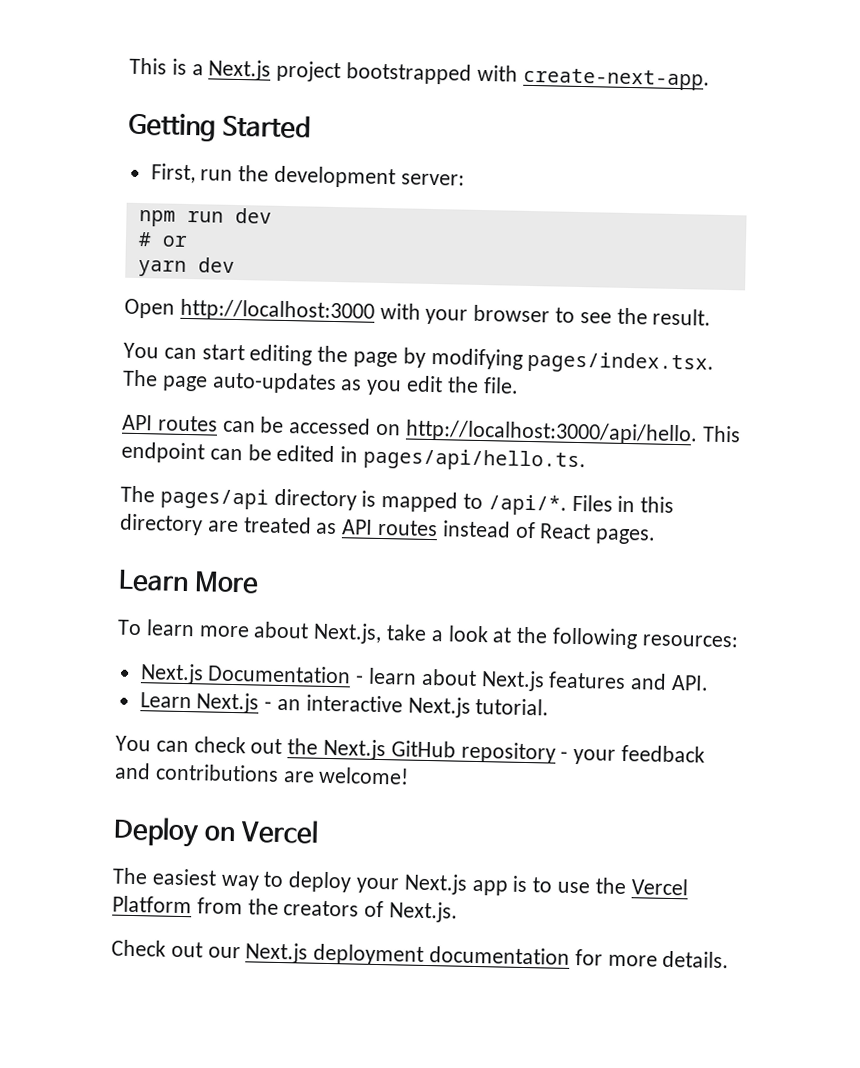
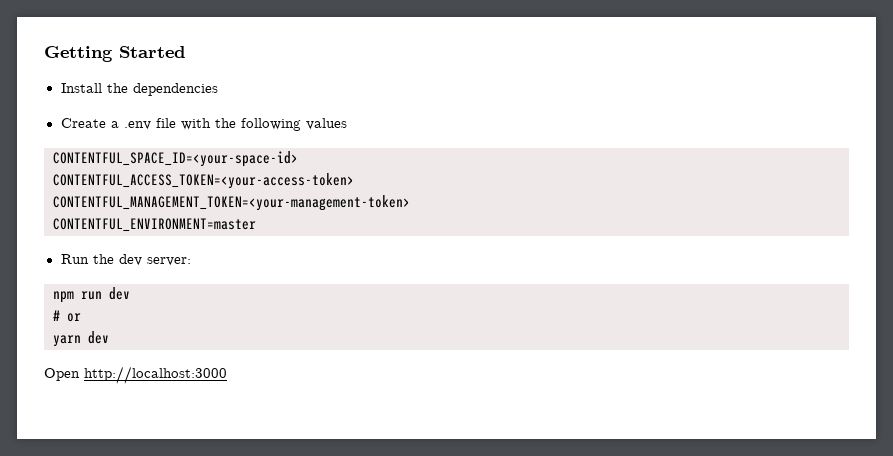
- This is a Next.js project bootstrapped with create-next-app.
  Getting Started
- First, run the development server:
+ Install the dependencies
+ Create a .env file with the following values
+ CONTENTFUL_SPACE_ID=<your-space-id>
+ CONTENTFUL_ACCESS_TOKEN=<your-access-token>
+ CONTENTFUL_MANAGEMENT_TOKEN=<your-management-token>
+ CONTENTFUL_ENVIRONMENT=master
+ Run the dev server:
- Open http://localhost:3000 with your browser to see the result.
- You can start editing the page by modifying pages/index.tsx. The page auto-updates as you edit the file.
- API routes can be accessed on http://localhost:3000/api/hello. This endpoint can be edited in pages/api/hello.ts.
- The pages/api directory is mapped to /api/*. Files in this directory are treated as API routes instead of React pages.
- Learn More
- To learn more about Next.js, take a look at the following resources:
- Next.js Documentation - learn about Next.js features and API.
- Learn Next.js - an interactive Next.js tutorial.
- You can check out the Next.js GitHub repository - your feedback and contributions are welcome!
- Deploy on Vercel
- The easiest way to deploy your Next.js app is to use the Vercel Platform from the creators of Next.js.
- Check out our Next.js deployment documentation for more details.
+ Open http://localhost:3000

